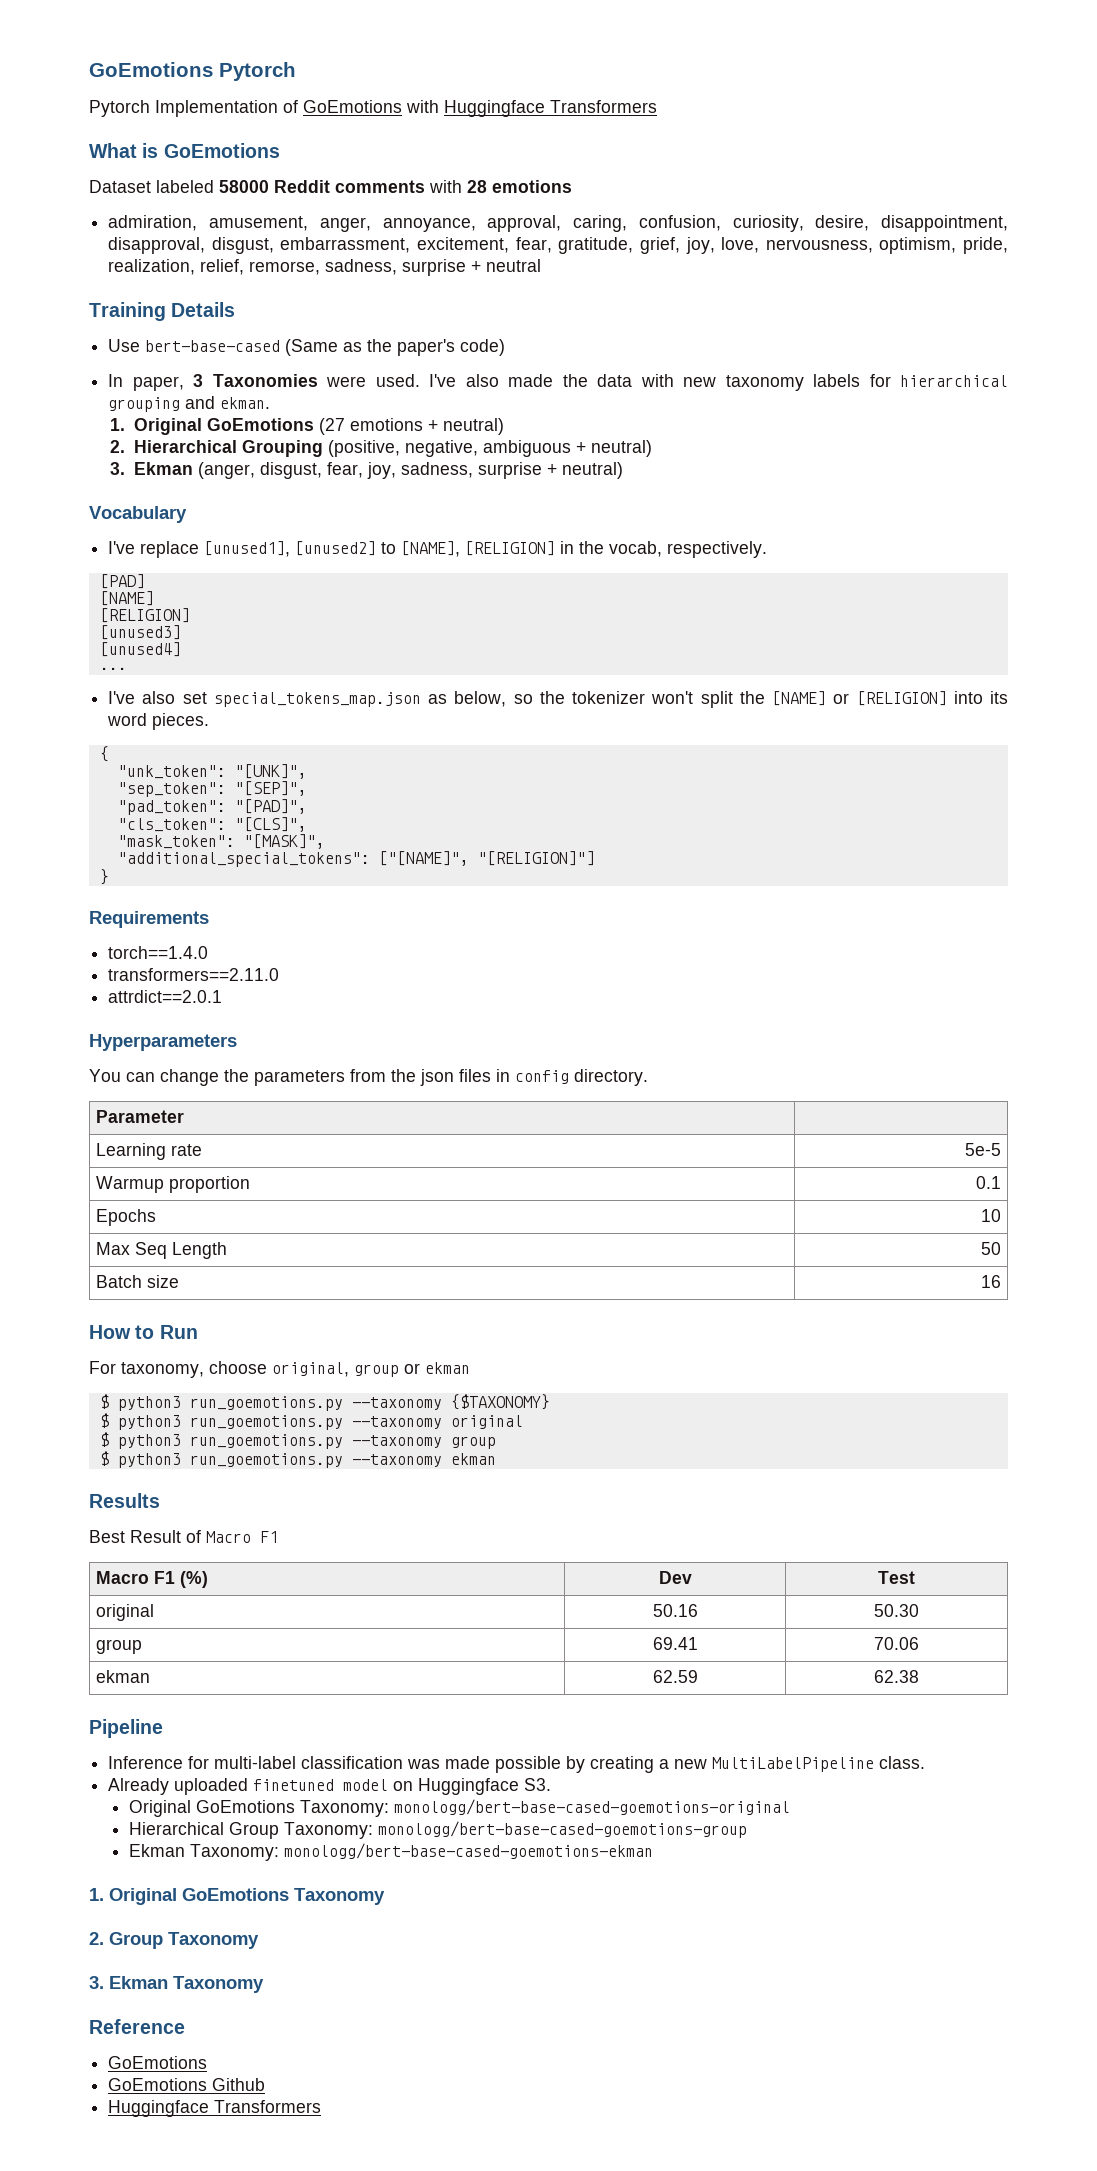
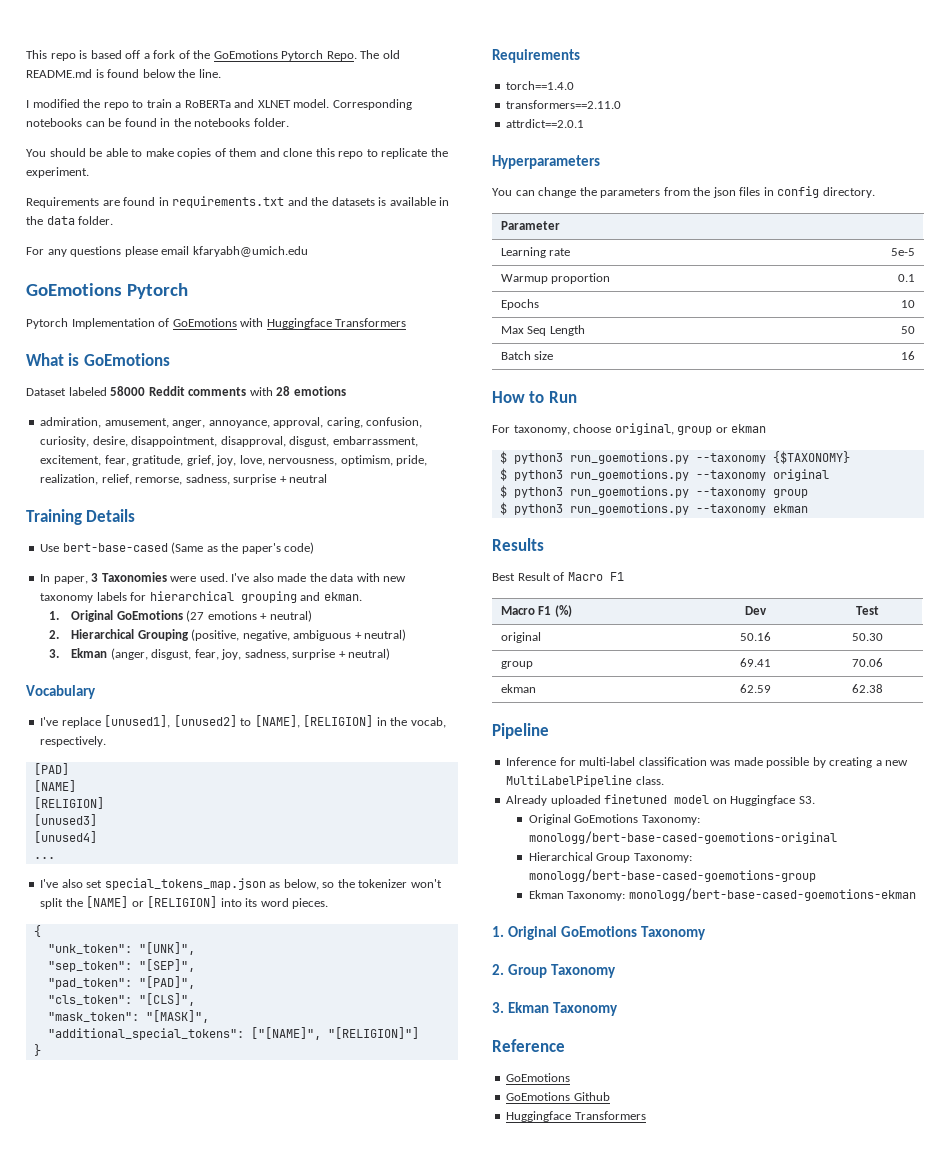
+ This repo is based off a fork of the GoEmotions Pytorch Repo. The old README.md is found below the line.
+ I modified the repo to train a RoBERTa and XLNET model. Corresponding notebooks can be found in the notebooks folder.
+ You should be able to make copies of them and clone this repo to replicate the experiment.
+ Requirements are found in requirements.txt and the datasets is available in the data folder.
+ For any questions please email kfaryabh@umich.edu

